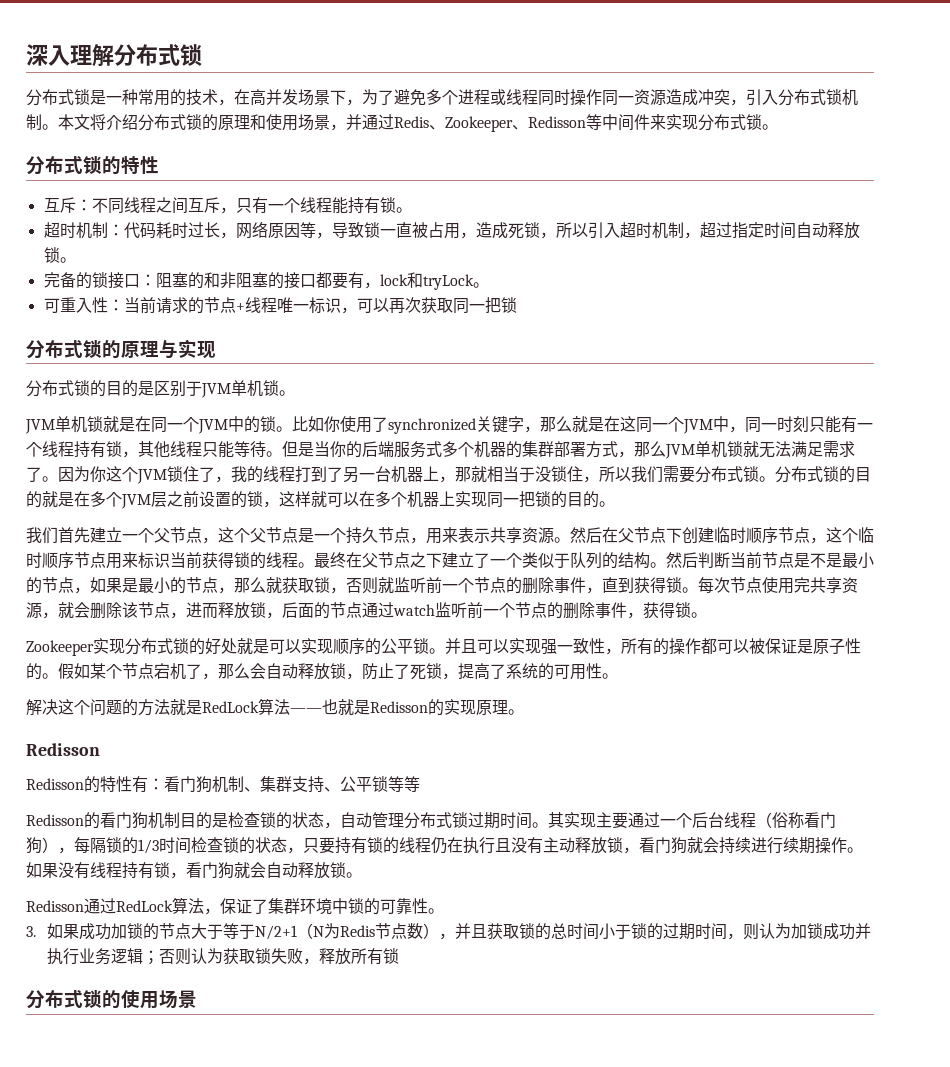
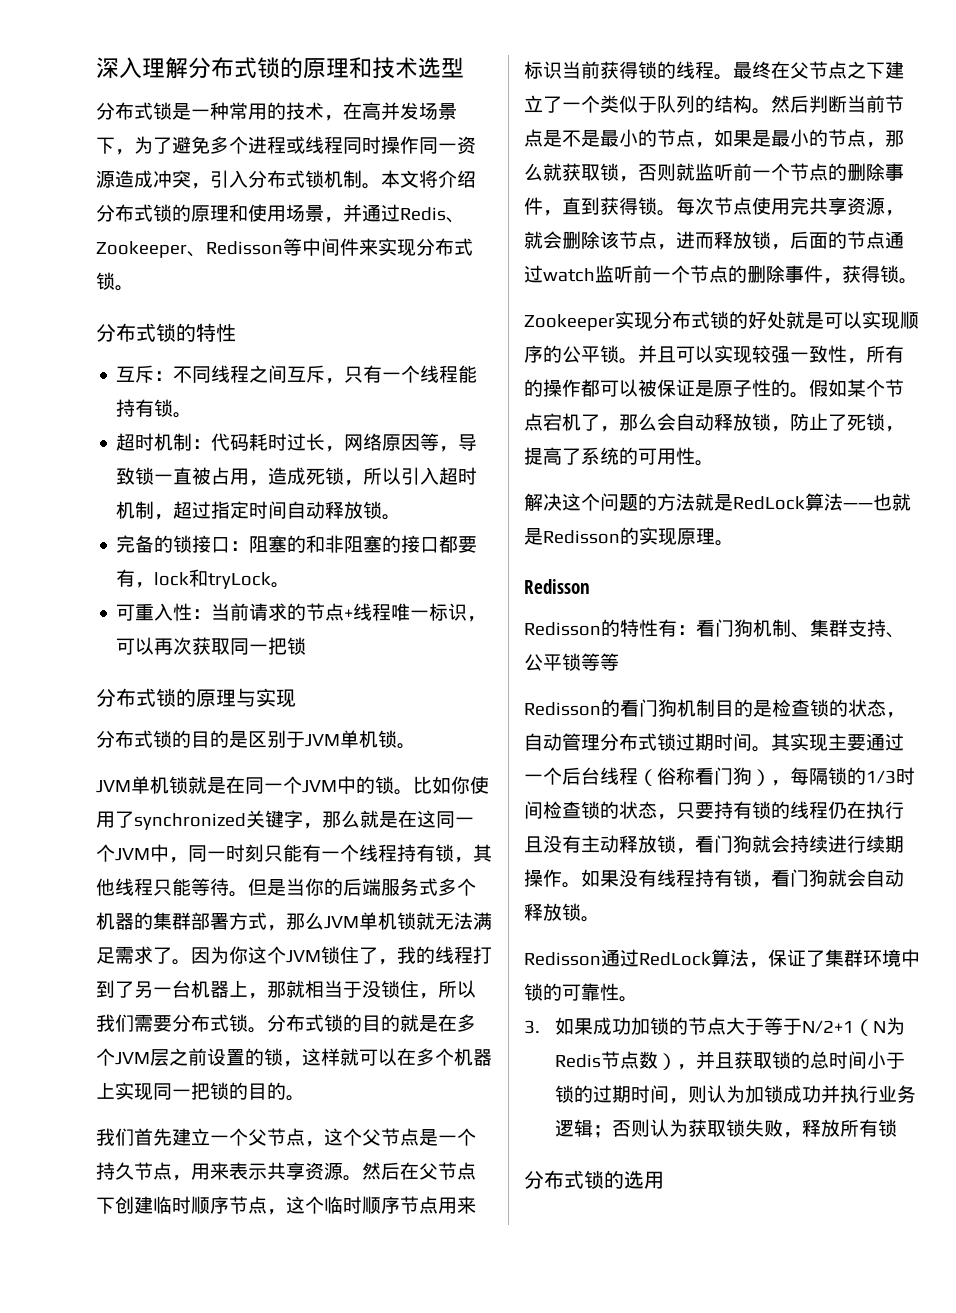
- 深入理解分布式锁
+ 深入理解分布式锁的原理和技术选型
- 并且可以实现强一致性，所有的操作都可以被保证是原子性的。
+ 并且可以实现较强一致性，所有的操作都可以被保证是原子性的。
- 分布式锁的使用场景
+ 分布式锁的选用

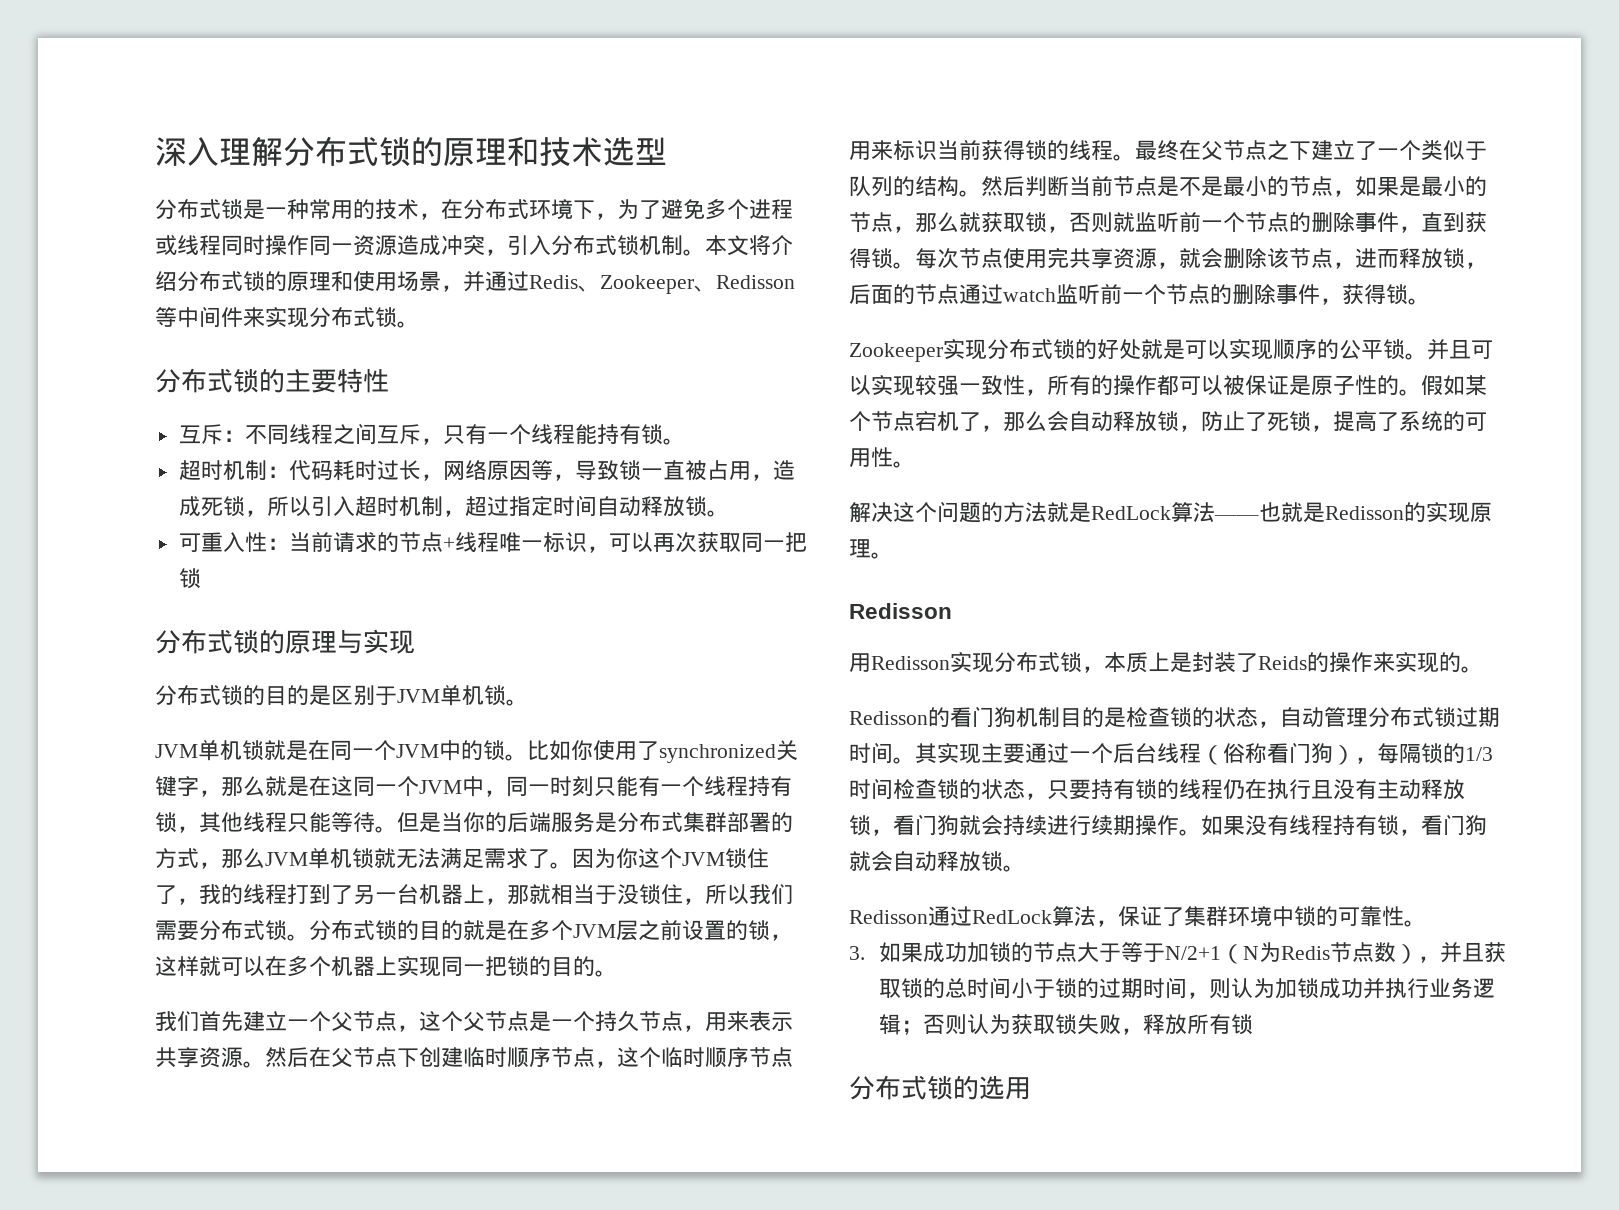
- 分布式锁是一种常用的技术，在高并发场景下，为了避免多个进程或线程同时操作同一资源造成冲突，引入分布式锁机制。
+ 分布式锁是一种常用的技术，在分布式环境下，为了避免多个进程或线程同时操作同一资源造成冲突，引入分布式锁机制。
- 分布式锁的特性
+ 分布式锁的主要特性
- 完备的锁接口：阻塞的和非阻塞的接口都要有，lock和tryLock。
- 但是当你的后端服务式多个机器的集群部署方式，那么JVM单机锁就无法满足需求了。
+ 但是当你的后端服务是分布式集群部署的方式，那么JVM单机锁就无法满足需求了。
- Redisson的特性有：看门狗机制、集群支持、公平锁等等
+ 用Redisson实现分布式锁，本质上是封装了Reids的操作来实现的。

